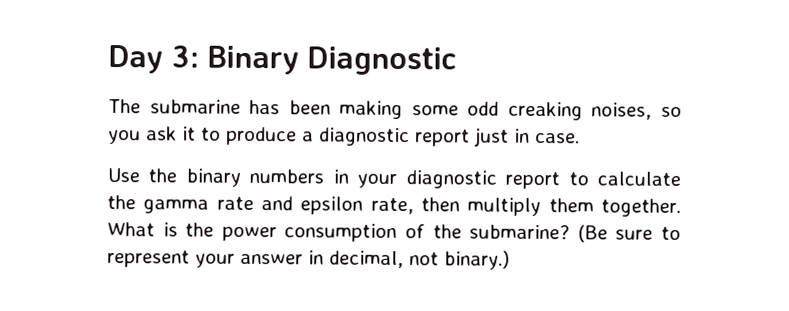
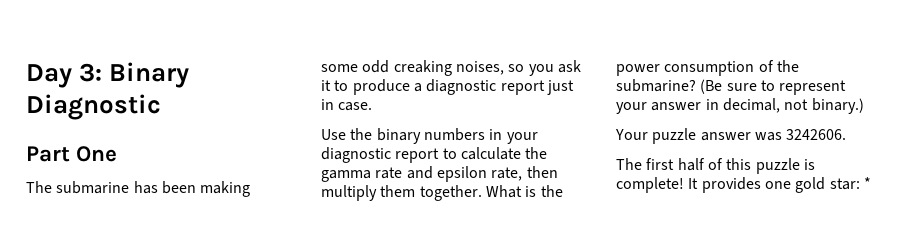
+ Part One
+ Your puzzle answer was 3242606.
+ The first half of this puzzle is complete! It provides one gold star: *

